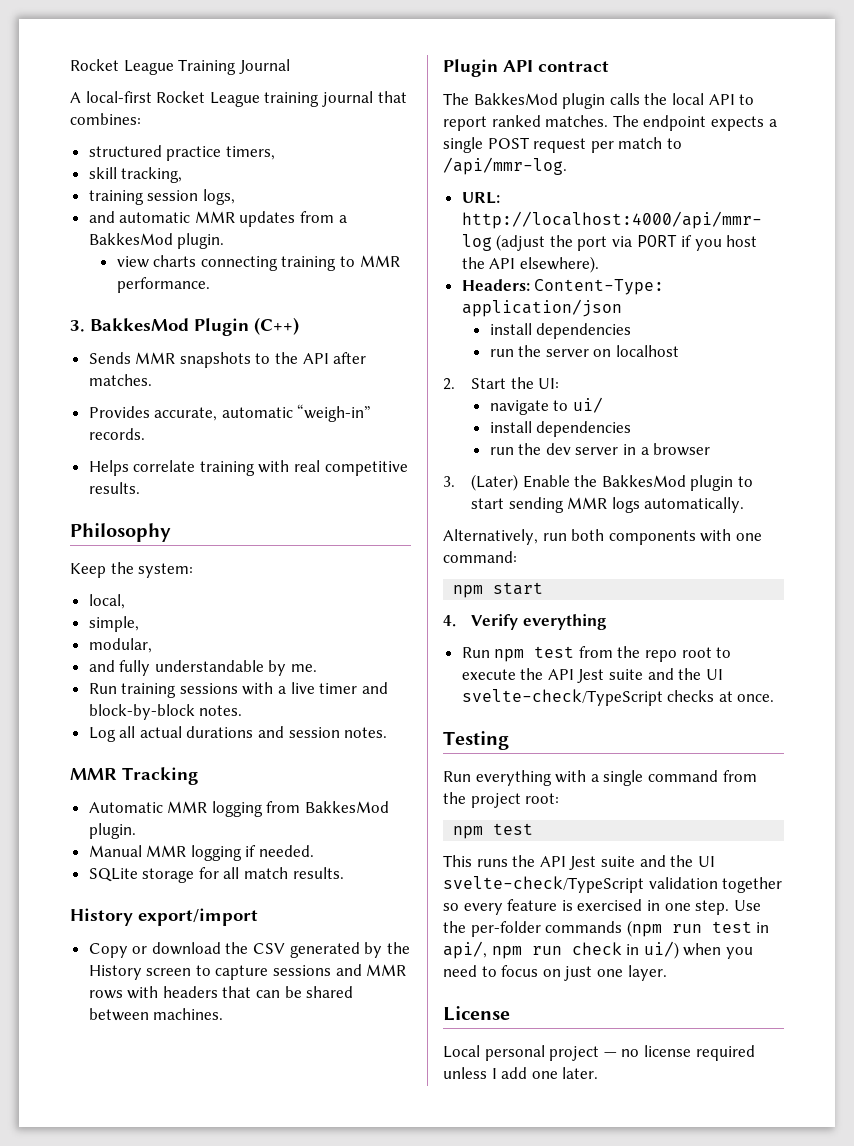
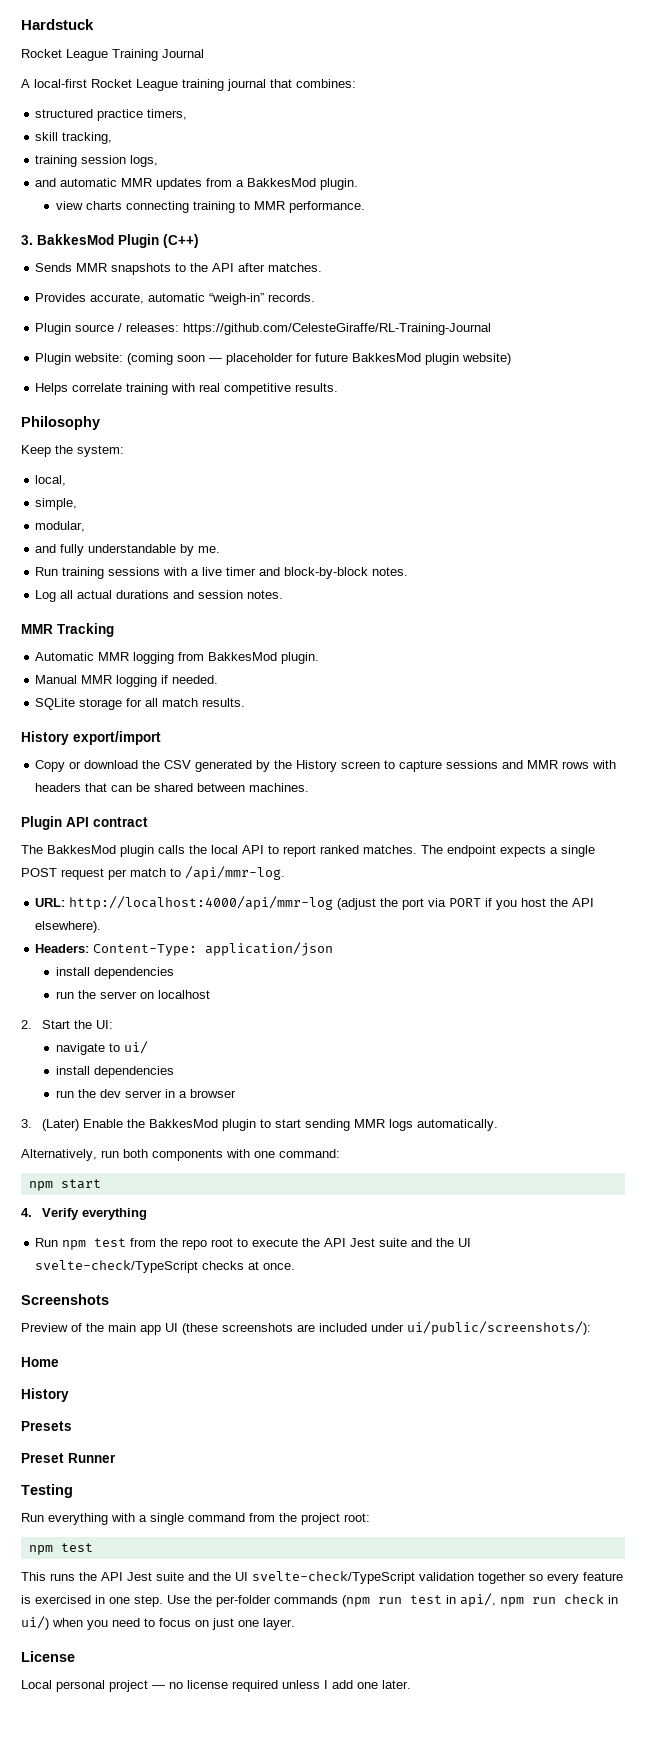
+ Hardstuck
+ Plugin source / releases: https://github.com/CelesteGiraffe/RL-Training-Journal
+ Plugin website: (coming soon — placeholder for future BakkesMod plugin website)
+ Screenshots
+ Preview of the main app UI (these screenshots are included under ui/public/screenshots/):
+ Home
+ History
+ Presets
+ Preset Runner

